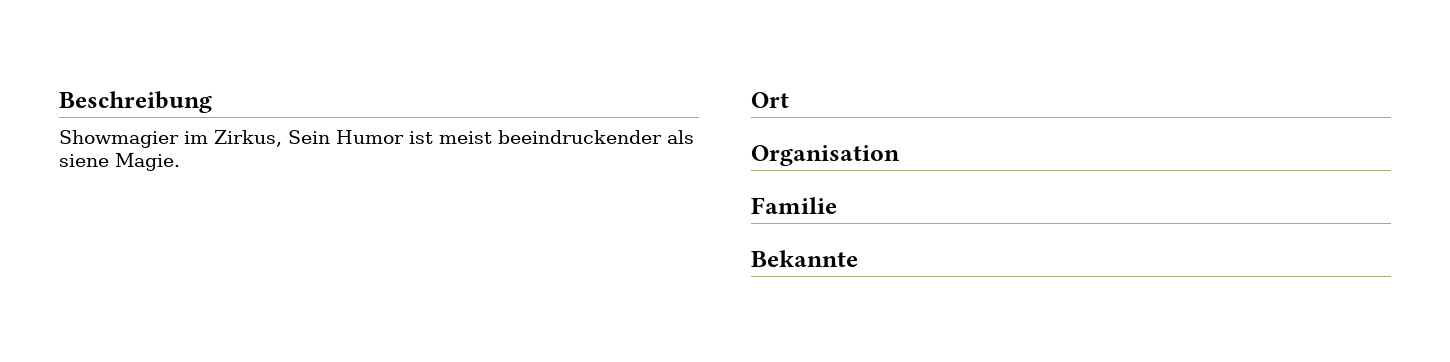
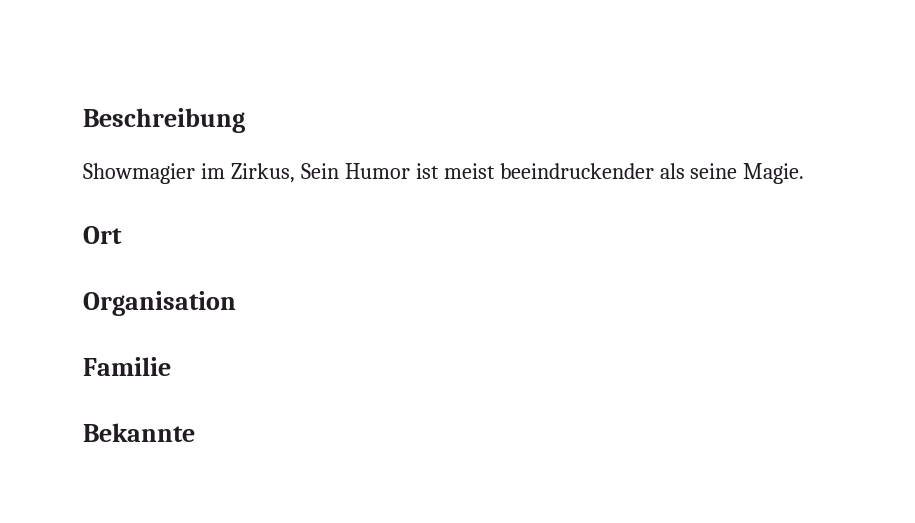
- Showmagier im Zirkus, Sein Humor ist meist beeindruckender als siene Magie.
+ Showmagier im Zirkus, Sein Humor ist meist beeindruckender als seine Magie.

